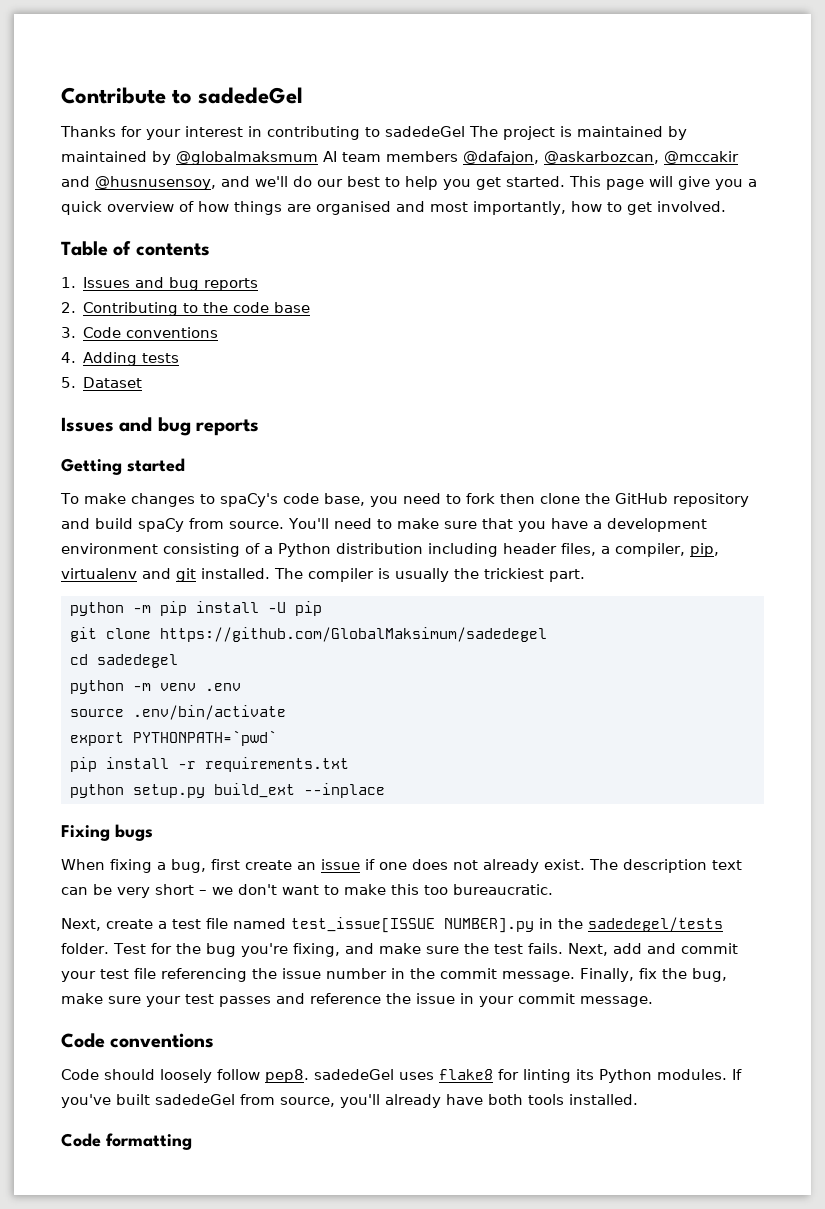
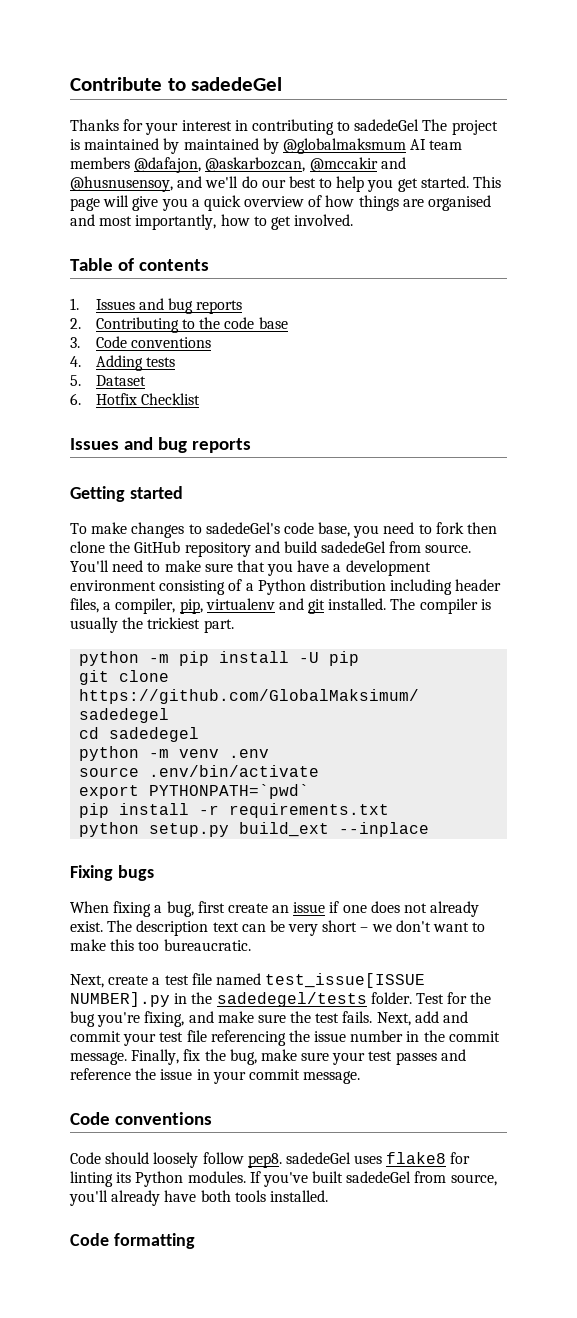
+ 6. Hotfix Checklist
- To make changes to spaCy's code base, you need to fork then clone the GitHub repository and build spaCy from source.
+ To make changes to sadedeGel's code base, you need to fork then clone the GitHub repository and build sadedeGel from source.

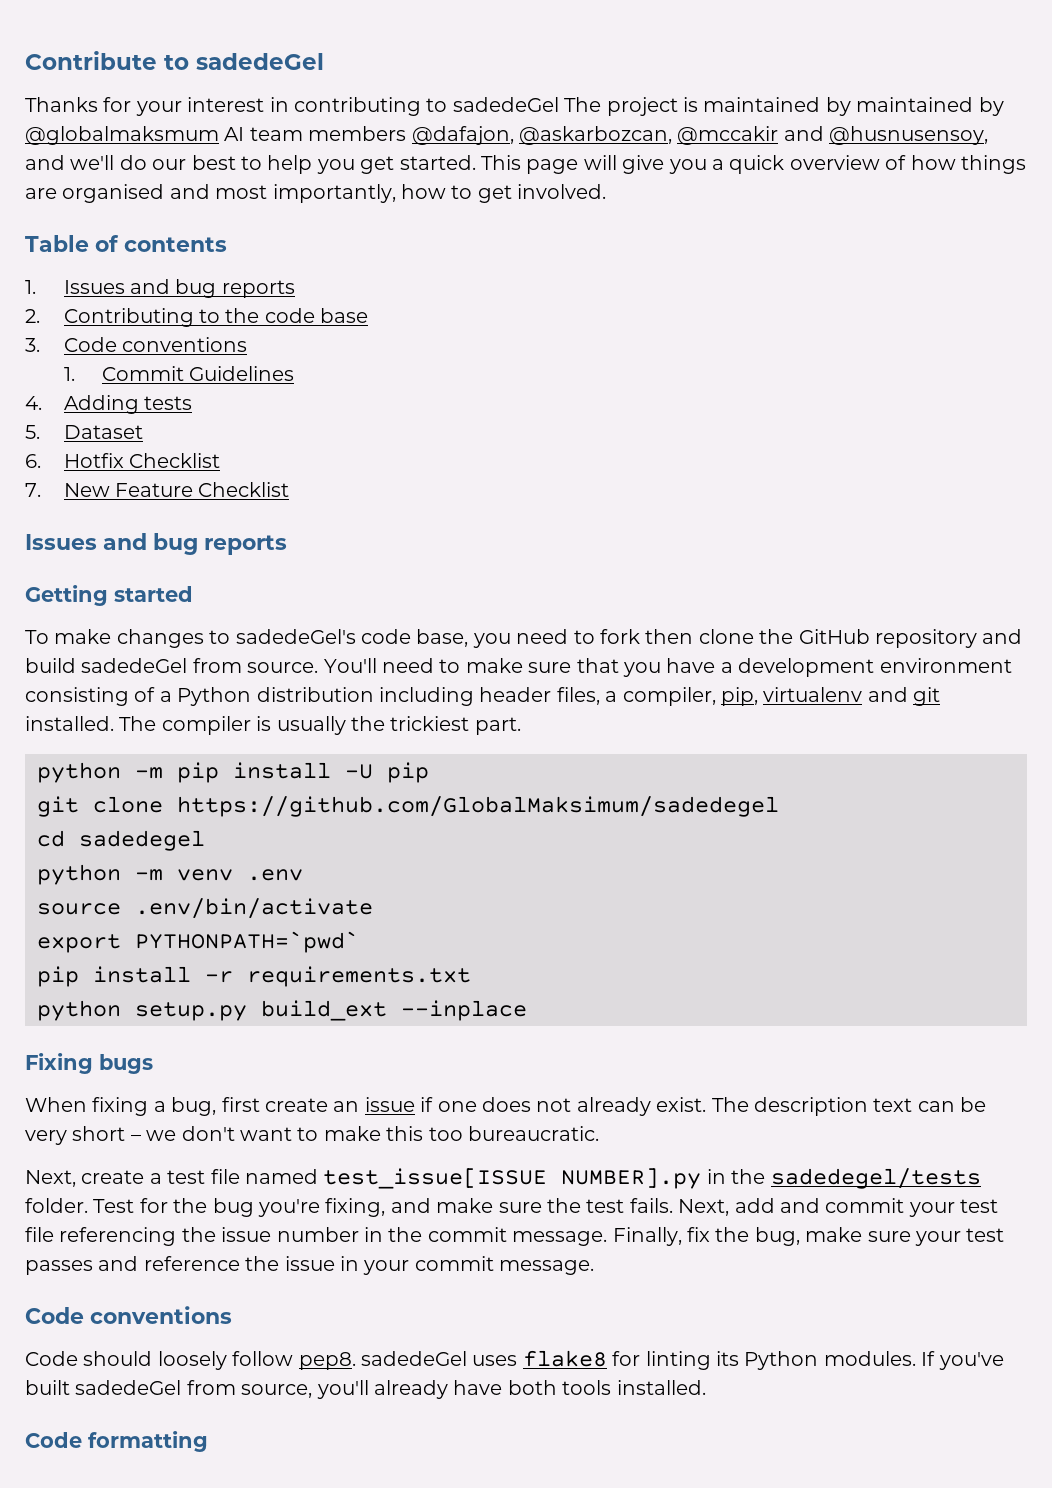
+ 1. Commit Guidelines
+ 7. New Feature Checklist

